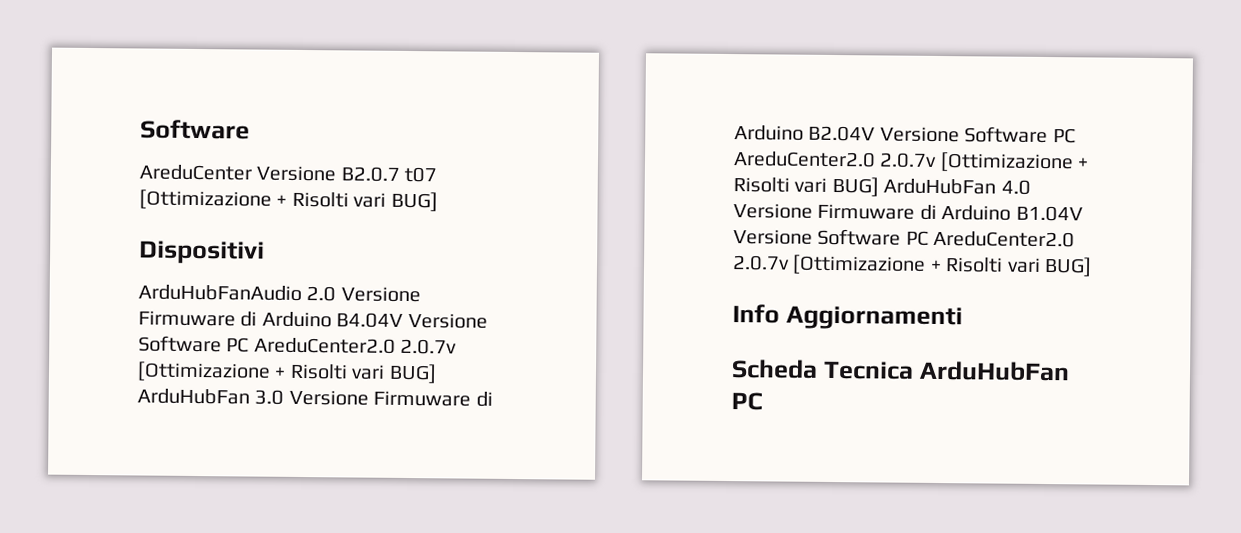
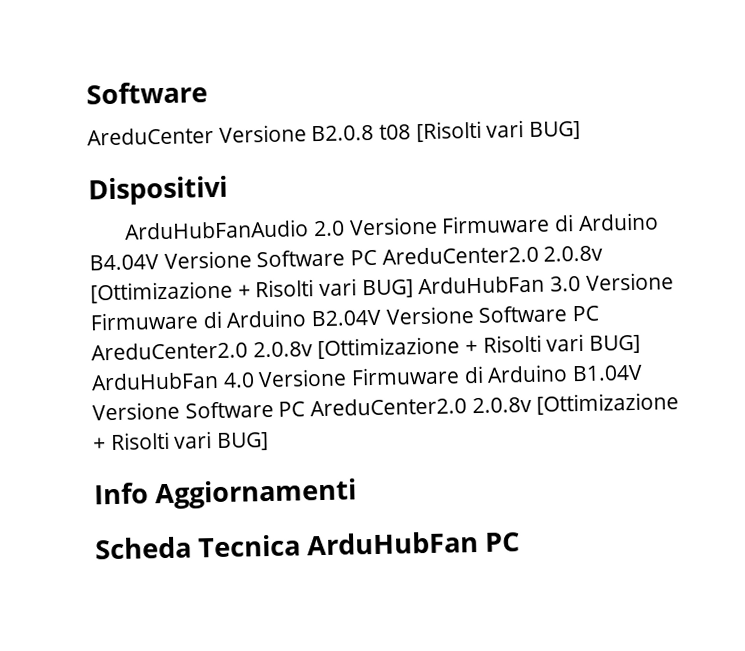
- AreduCenter Versione B2.0.7 t07 [Ottimizazione + Risolti vari BUG]
+ AreduCenter Versione B2.0.8 t08 [Risolti vari BUG]
- ArduHubFanAudio 2.0 Versione Firmuware di Arduino B4.04V Versione Software PC AreduCenter2.0 2.0.7v [Ottimizazione + Risolti vari BUG] ArduHubFan 3.0 Versione Firmuware di Arduino B2.04V Versione Software PC AreduCenter2.0 2.0.7v [Ottimizazione + Risolti vari BUG] ArduHubFan 4.0 Versione Firmuware di Arduino B1.04V Versione Software PC AreduCenter2.0 2.0.7v [Ottimizazione + Risolti vari BUG]
+ ArduHubFanAudio 2.0 Versione Firmuware di Arduino B4.04V Versione Software PC AreduCenter2.0 2.0.8v [Ottimizazione + Risolti vari BUG] ArduHubFan 3.0 Versione Firmuware di Arduino B2.04V Versione Software PC AreduCenter2.0 2.0.8v [Ottimizazione + Risolti vari BUG] ArduHubFan 4.0 Versione Firmuware di Arduino B1.04V Versione Software PC AreduCenter2.0 2.0.8v [Ottimizazione + Risolti vari BUG]

